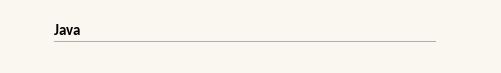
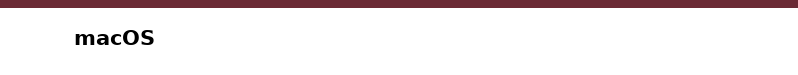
- Java
+ macOS

